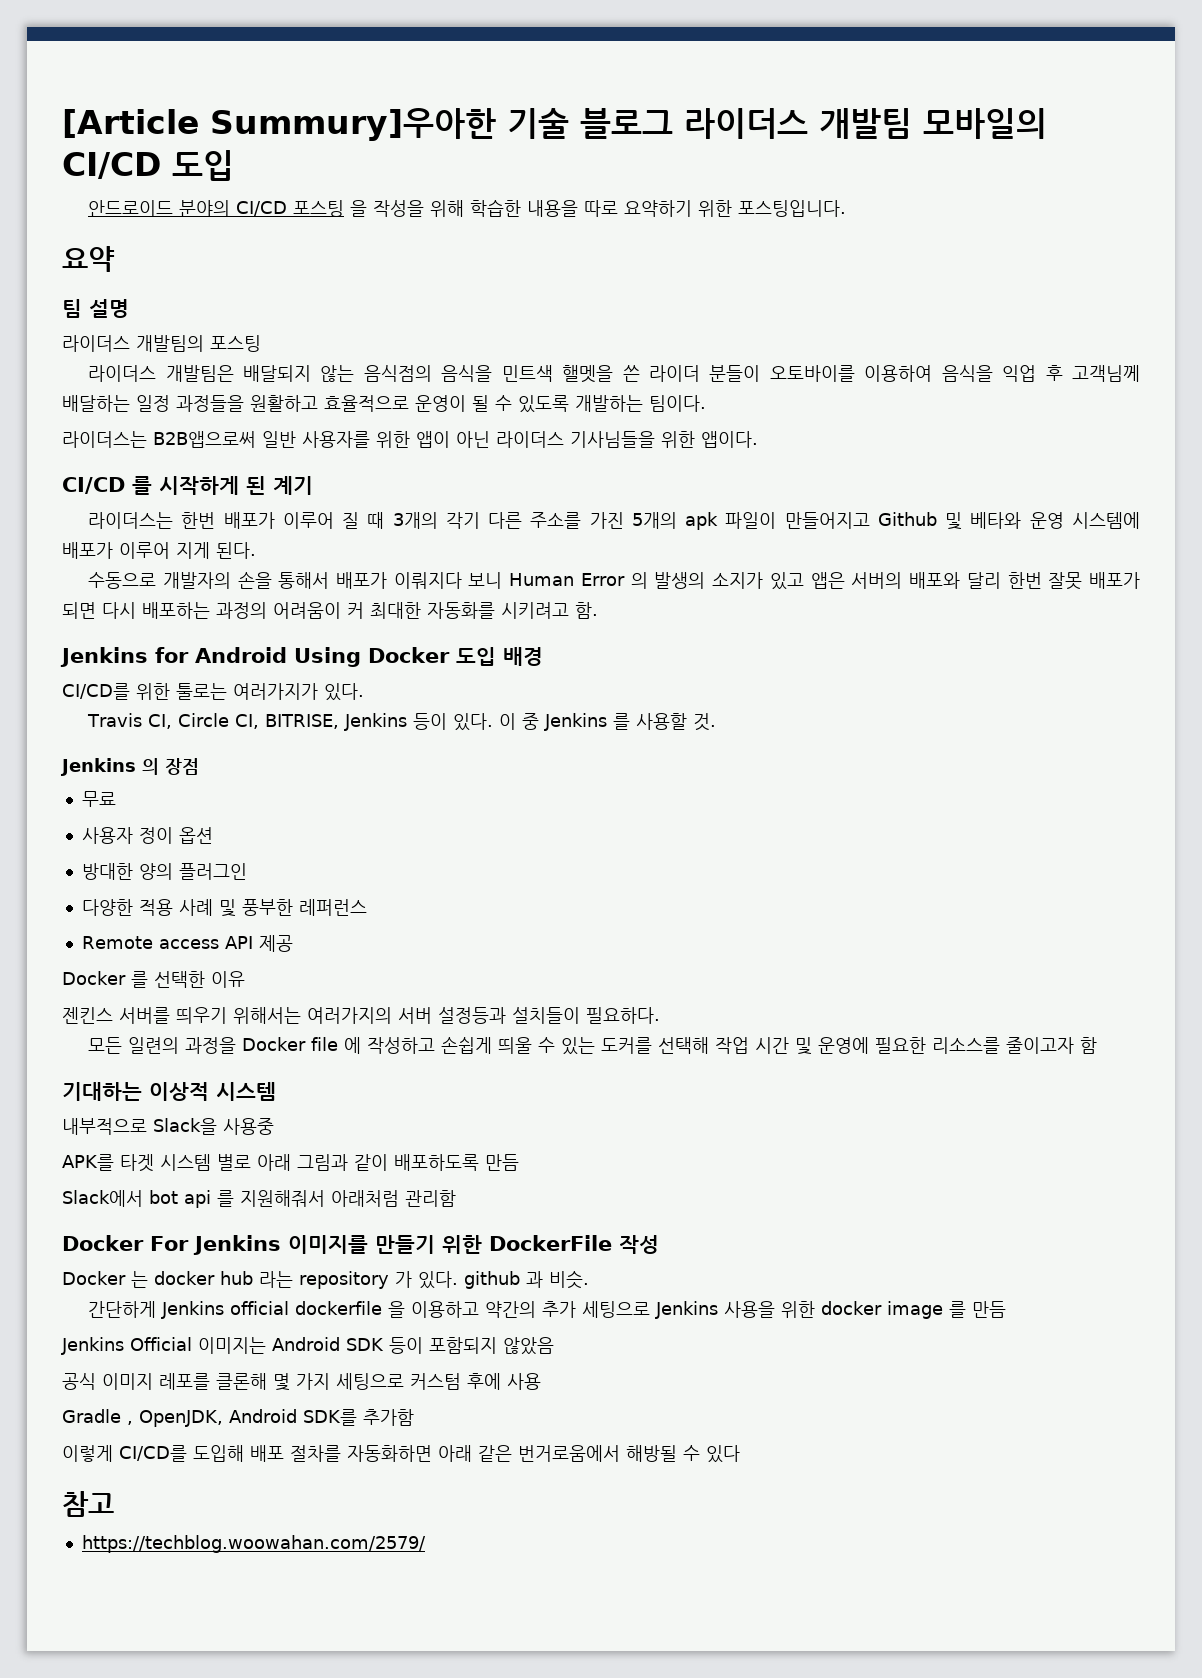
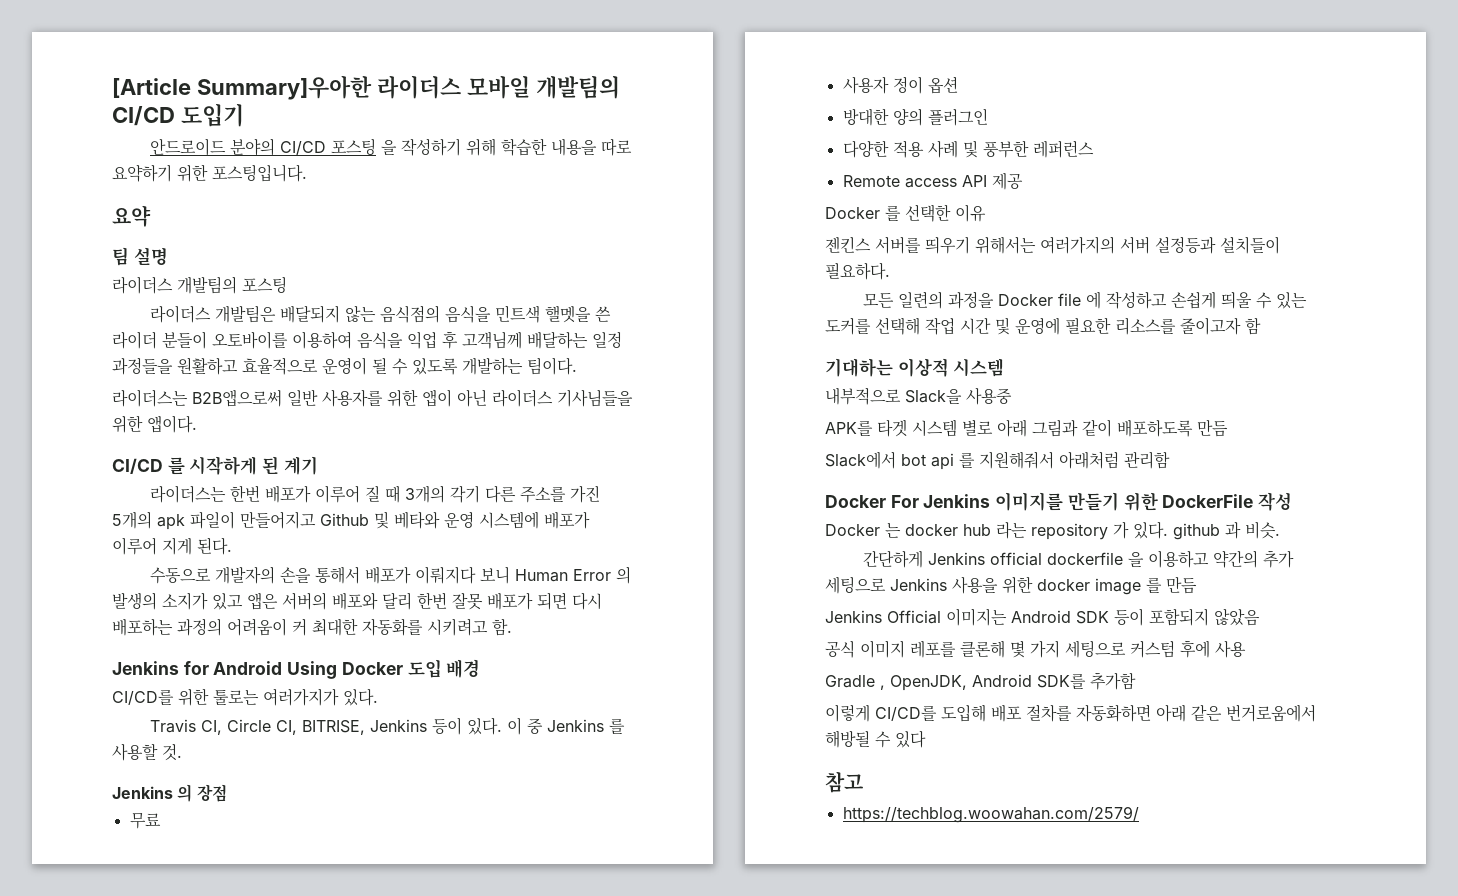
- [Article Summury]우아한 기술 블로그 라이더스 개발팀 모바일의 CI/CD 도입
+ [Article Summary]우아한 라이더스 모바일 개발팀의 CI/CD 도입기
- 안드로이드 분야의 CI/CD 포스팅 을 작성을 위해 학습한 내용을 따로 요약하기 위한 포스팅입니다.
+ 안드로이드 분야의 CI/CD 포스팅 을 작성하기 위해 학습한 내용을 따로 요약하기 위한 포스팅입니다.

